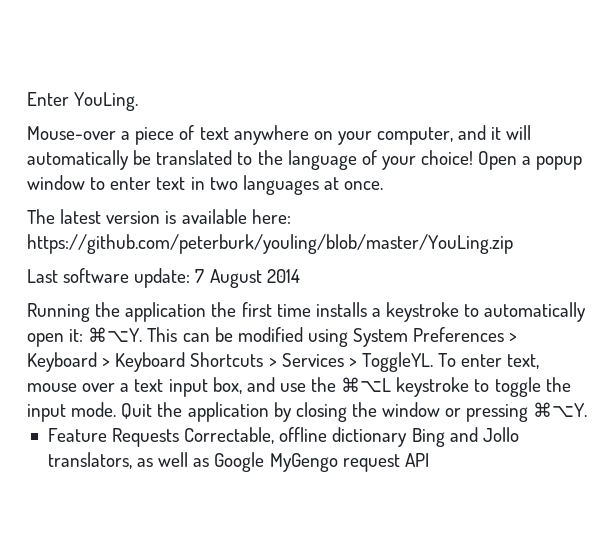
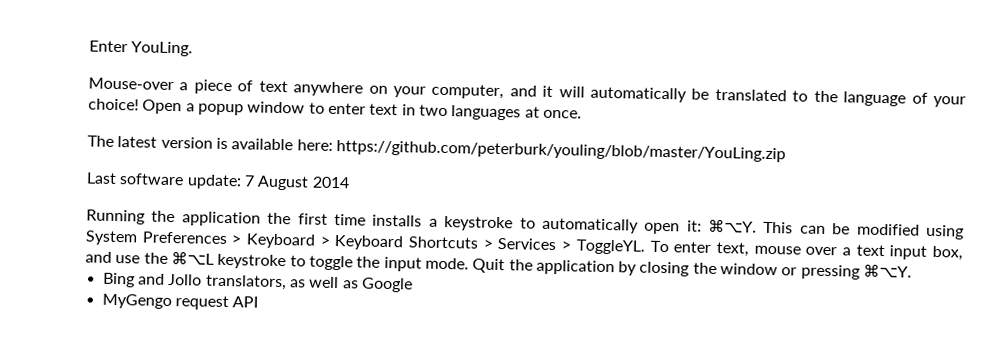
- Feature Requests Correctable, offline dictionary Bing and Jollo translators, as well as Google MyGengo request API
+ Bing and Jollo translators, as well as Google
+ MyGengo request API

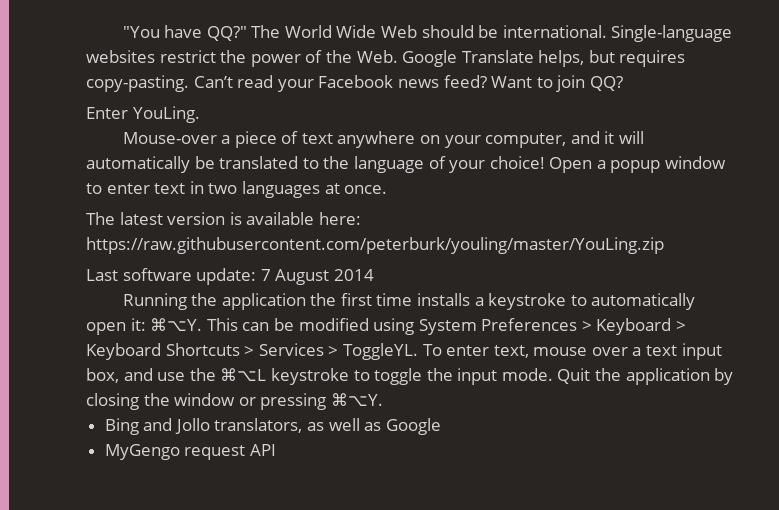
+ "You have QQ?" The World Wide Web should be international. Single-language websites restrict the power of the Web. Google Translate helps, but requires copy-pasting. Can’t read your Facebook news feed? Want to join QQ?
- The latest version is available here: https://github.com/peterburk/youling/blob/master/YouLing.zip
+ The latest version is available here: https://raw.githubusercontent.com/peterburk/youling/master/YouLing.zip

